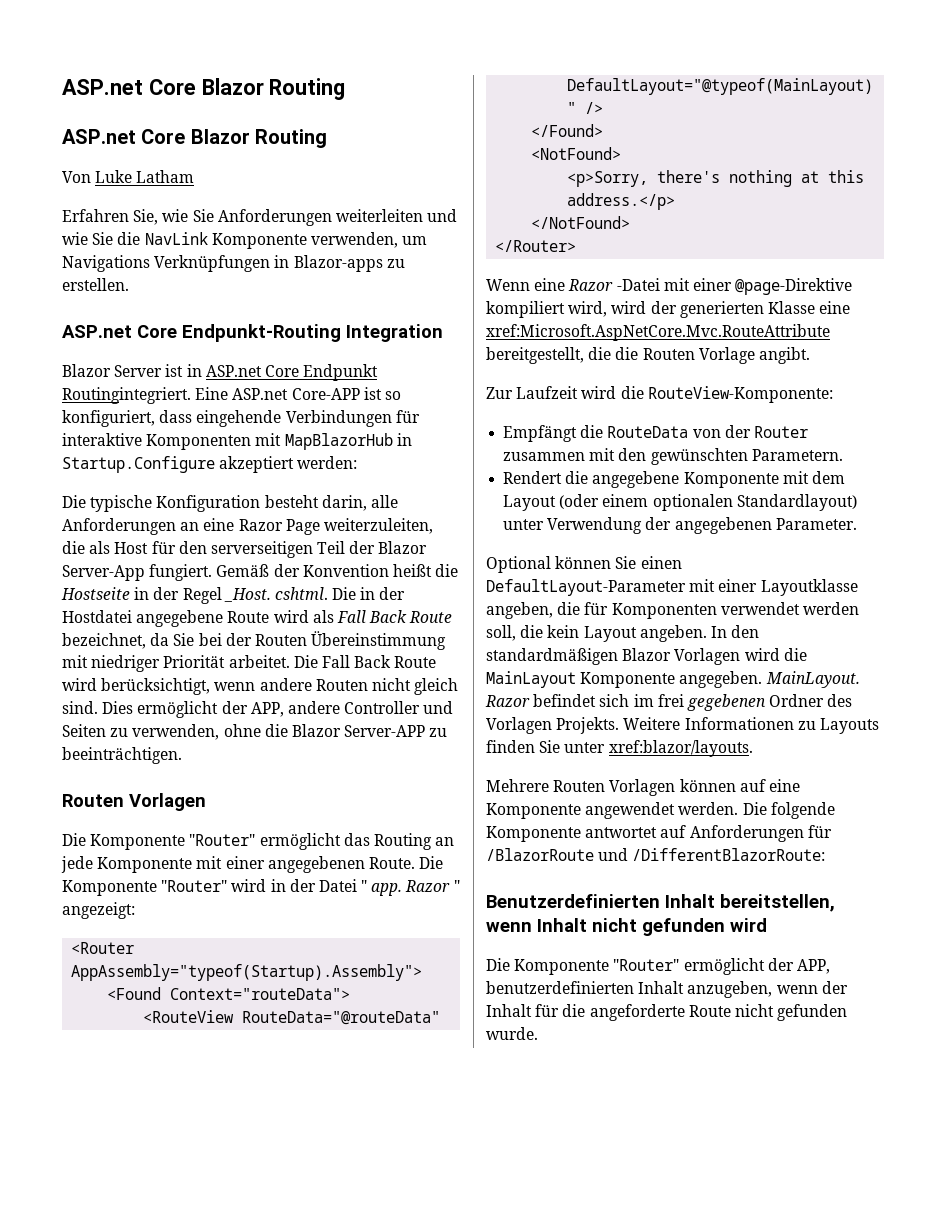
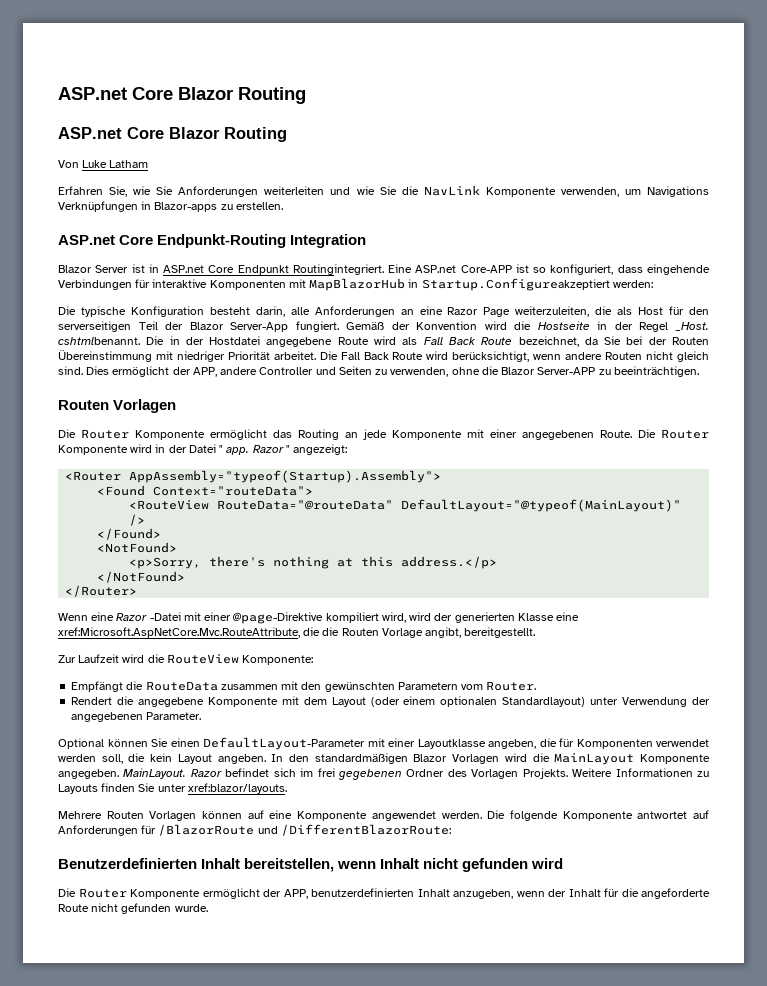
- Eine ASP.net Core-APP ist so konfiguriert, dass eingehende Verbindungen für interaktive Komponenten mit MapBlazorHub in Startup.Configure akzeptiert werden:
+ Eine ASP.net Core-APP ist so konfiguriert, dass eingehende Verbindungen für interaktive Komponenten mit MapBlazorHub in Startup.Configureakzeptiert werden:
- Gemäß der Konvention heißt die Hostseite in der Regel _Host. cshtml.
+ Gemäß der Konvention wird die Hostseite in der Regel _Host. cshtmlbenannt.
- Die Komponente "Router" ermöglicht das Routing an jede Komponente mit einer angegebenen Route.
+ Die Router Komponente ermöglicht das Routing an jede Komponente mit einer angegebenen Route.
- Die Komponente "Router" wird in der Datei " app.
+ Die Router Komponente wird in der Datei " app.
- Wenn eine Razor -Datei mit einer @page-Direktive kompiliert wird, wird der generierten Klasse eine xref:Microsoft.AspNetCore.Mvc.RouteAttribute bereitgestellt, die die Routen Vorlage angibt.
+ Wenn eine Razor -Datei mit einer @page-Direktive kompiliert wird, wird der generierten Klasse eine xref:Microsoft.AspNetCore.Mvc.RouteAttribute, die die Routen Vorlage angibt, bereitgestellt.
- Zur Laufzeit wird die RouteView-Komponente:
+ Zur Laufzeit wird die RouteView Komponente:
- Empfängt die RouteData von der Router zusammen mit den gewünschten Parametern.
+ Empfängt die RouteData zusammen mit den gewünschten Parametern vom Router.
- Die Komponente "Router" ermöglicht der APP, benutzerdefinierten Inhalt anzugeben, wenn der Inhalt für die angeforderte Route nicht gefunden wurde.
+ Die Router Komponente ermöglicht der APP, benutzerdefinierten Inhalt anzugeben, wenn der Inhalt für die angeforderte Route nicht gefunden wurde.

